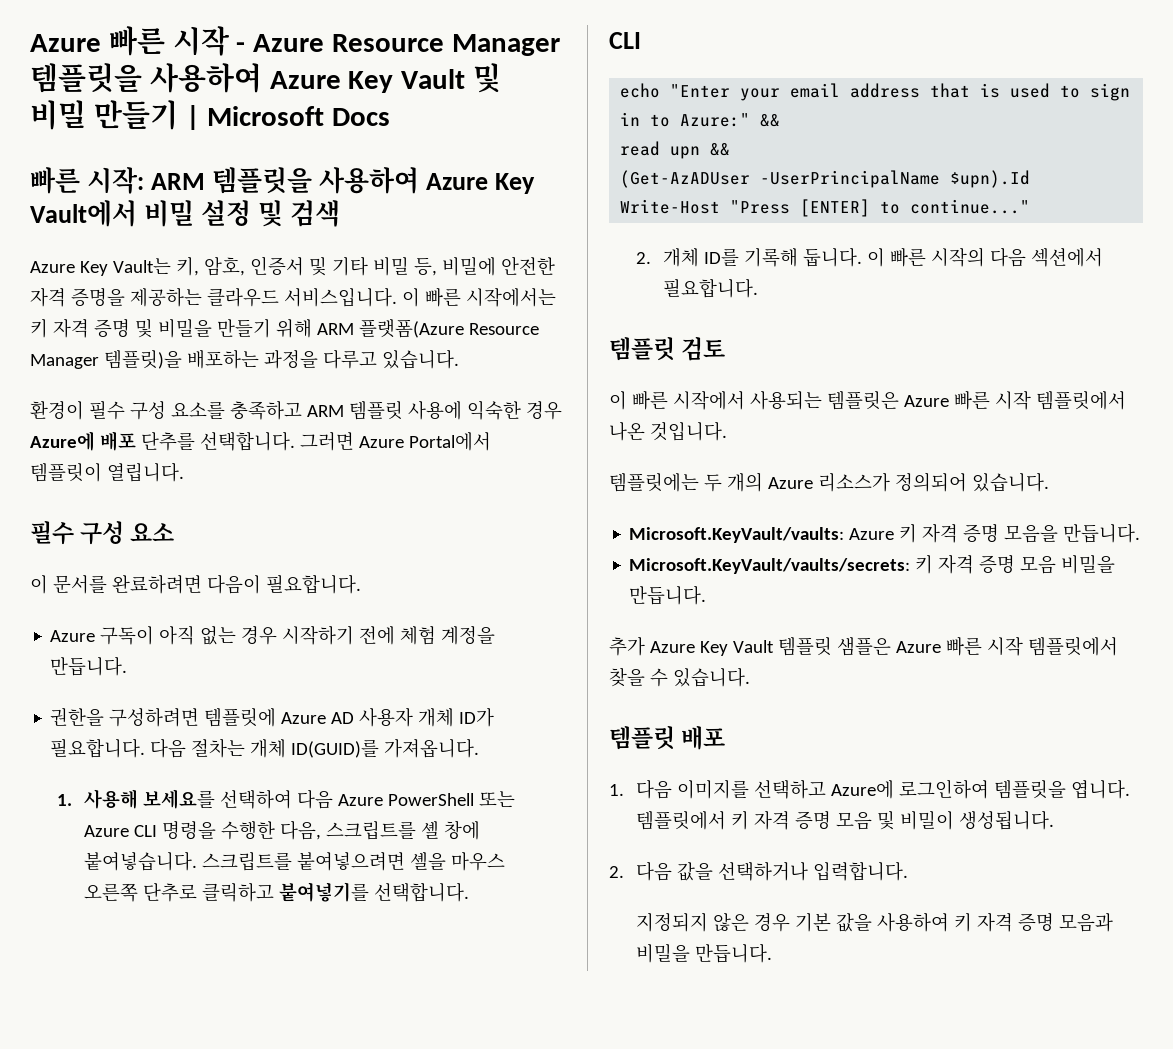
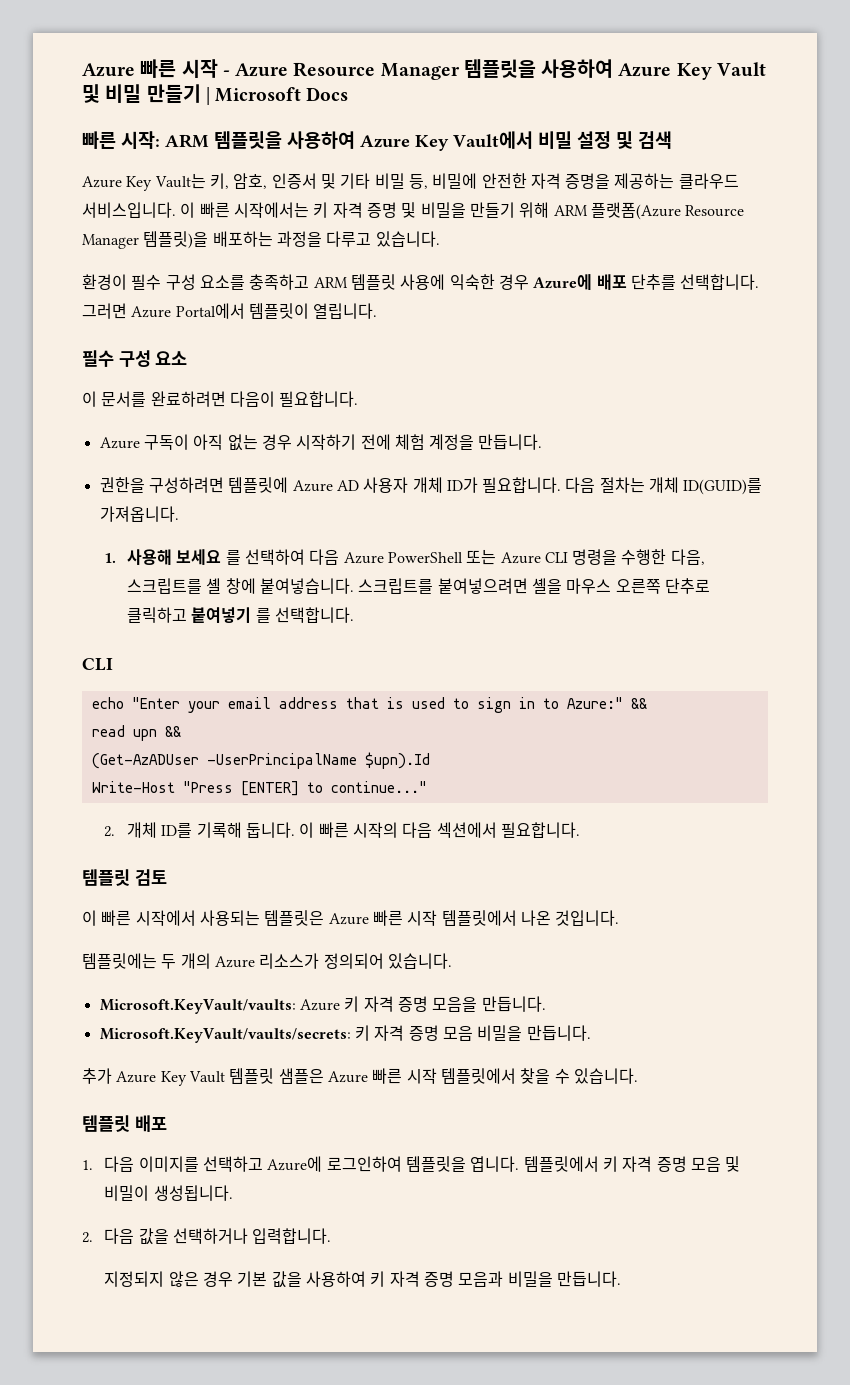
- 1. 사용해 보세요를 선택하여 다음 Azure PowerShell 또는 Azure CLI 명령을 수행한 다음, 스크립트를 셸 창에 붙여넣습니다.
+ 1. 사용해 보세요 를 선택하여 다음 Azure PowerShell 또는 Azure CLI 명령을 수행한 다음, 스크립트를 셸 창에 붙여넣습니다.
- 스크립트를 붙여넣으려면 셸을 마우스 오른쪽 단추로 클릭하고 붙여넣기를 선택합니다.
+ 스크립트를 붙여넣으려면 셸을 마우스 오른쪽 단추로 클릭하고 붙여넣기 를 선택합니다.

